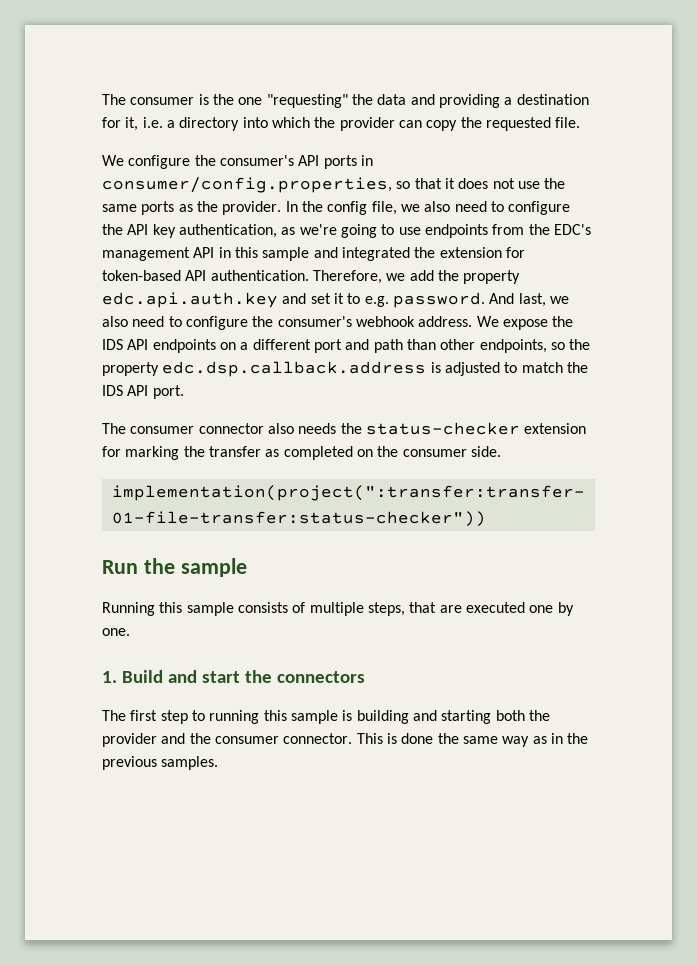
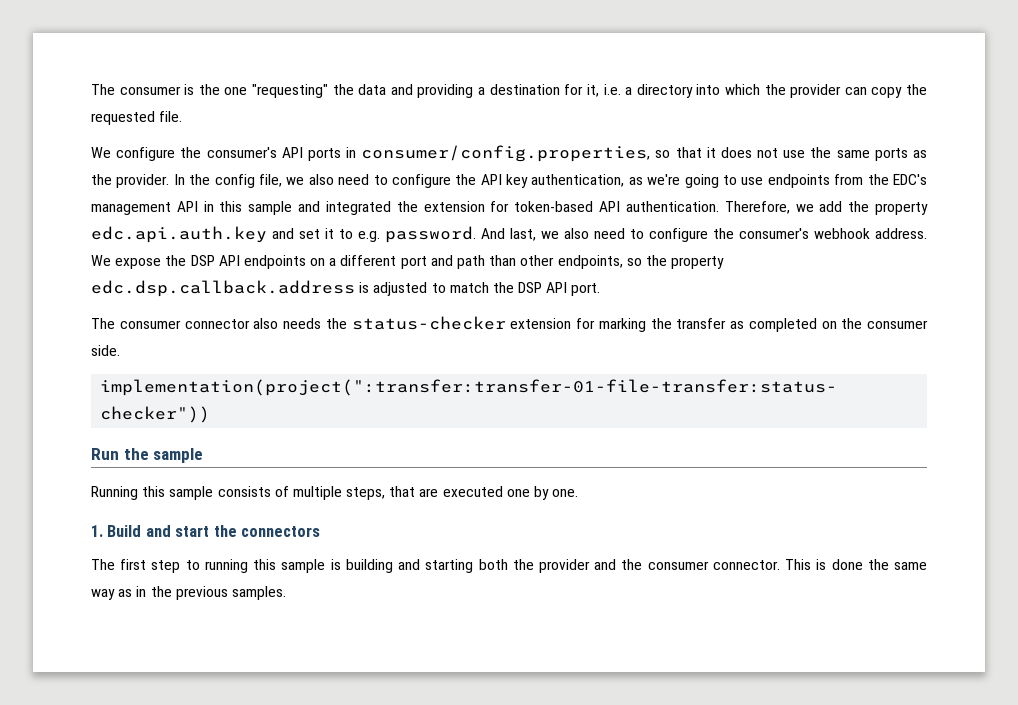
- We expose the IDS API endpoints on a different port and path than other endpoints, so the property edc.dsp.callback.address is adjusted to match the IDS API port.
+ We expose the DSP API endpoints on a different port and path than other endpoints, so the property edc.dsp.callback.address is adjusted to match the DSP API port.

